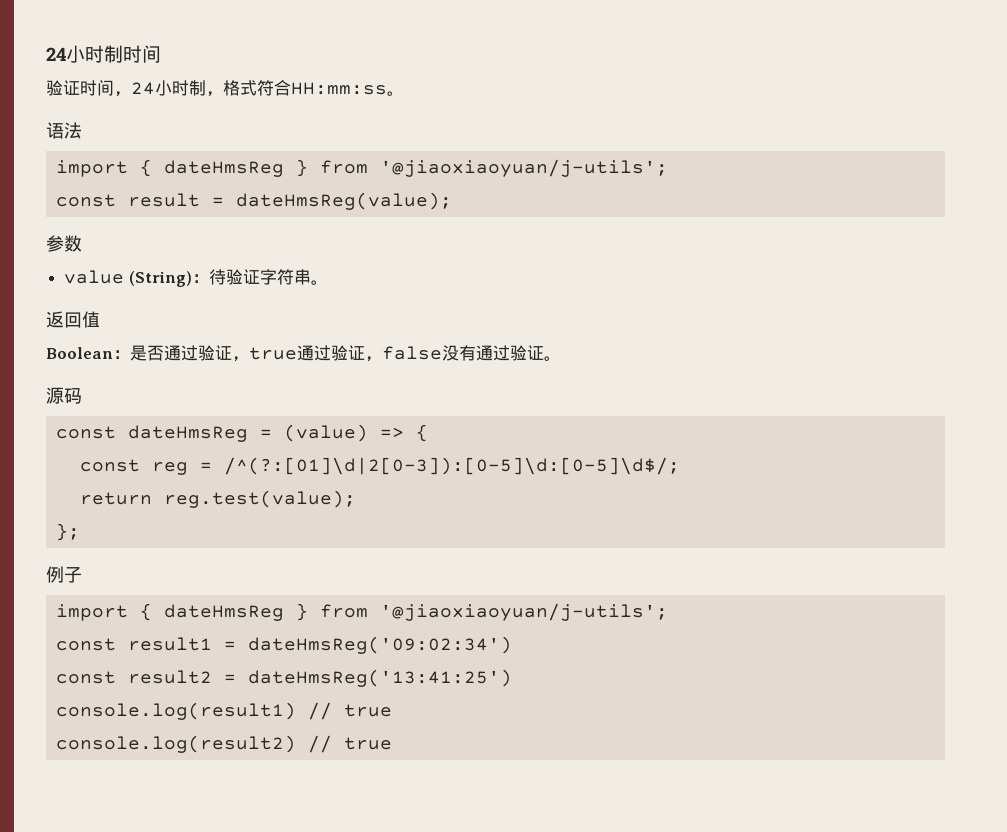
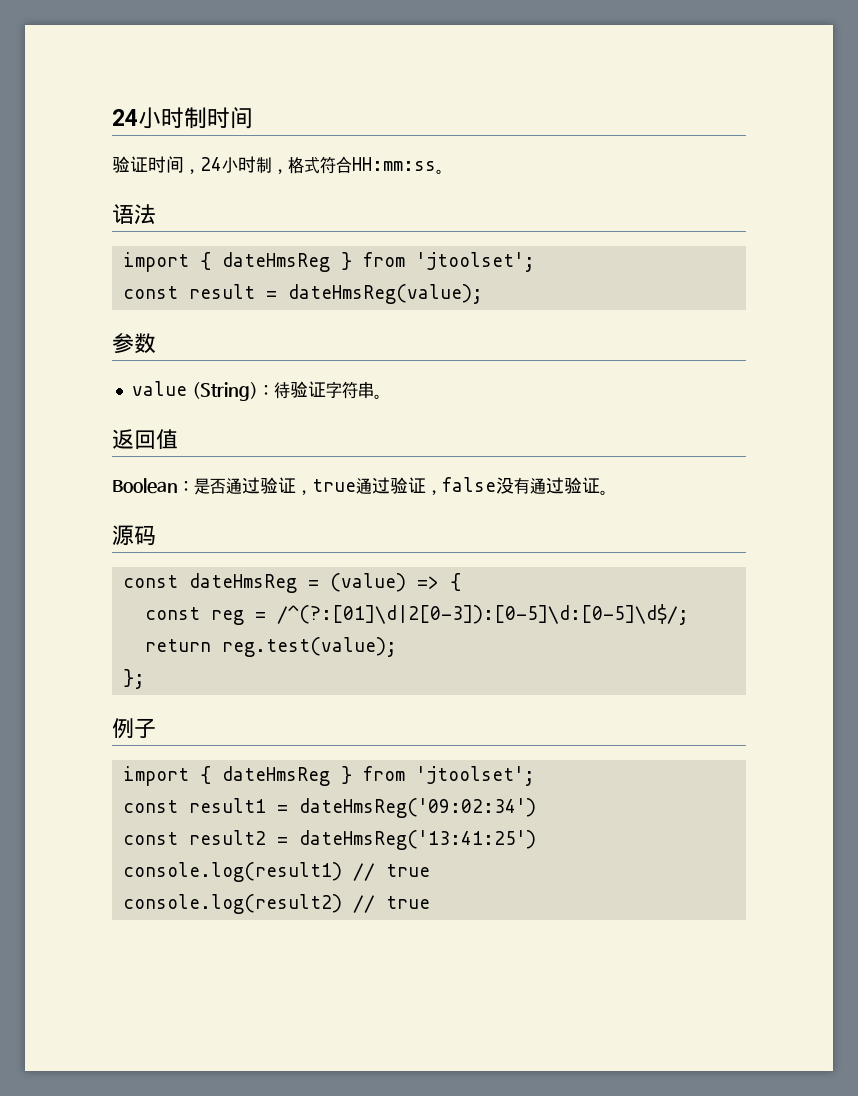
  语法
- import { dateHmsReg } from '@jiaoxiaoyuan/j-utils';
+ import { dateHmsReg } from 'jtoolset';
  例子
- import { dateHmsReg } from '@jiaoxiaoyuan/j-utils';
+ import { dateHmsReg } from 'jtoolset';

